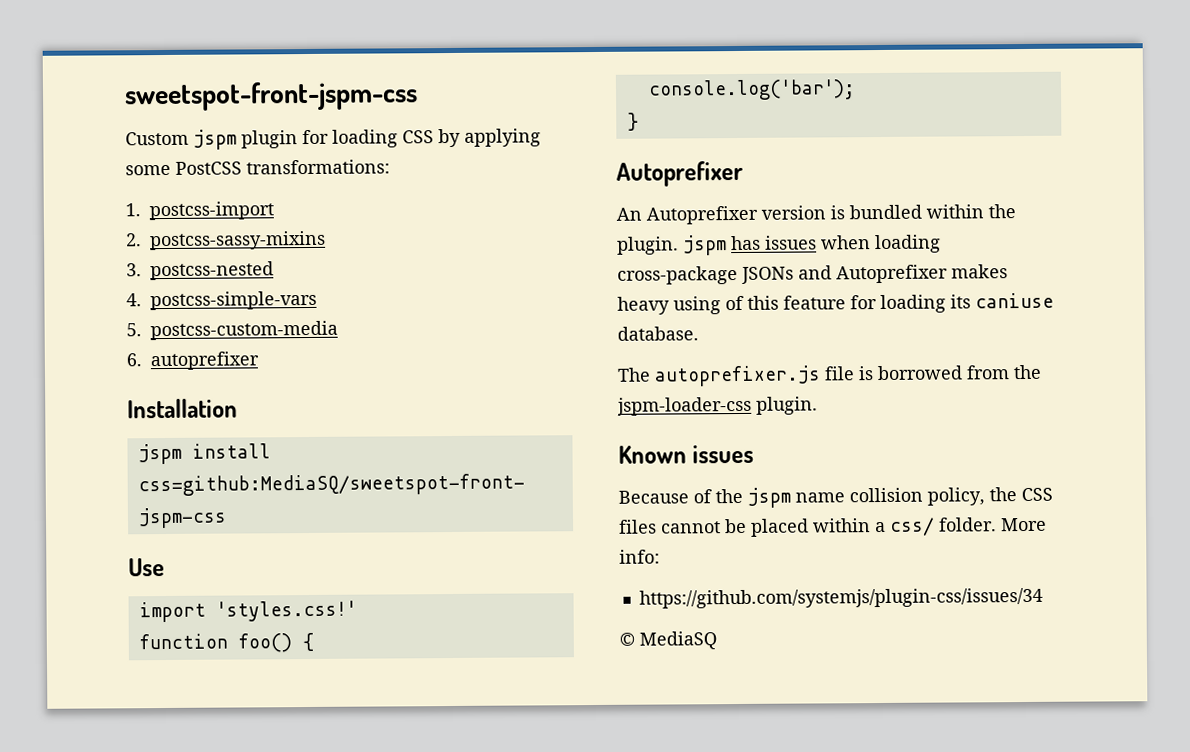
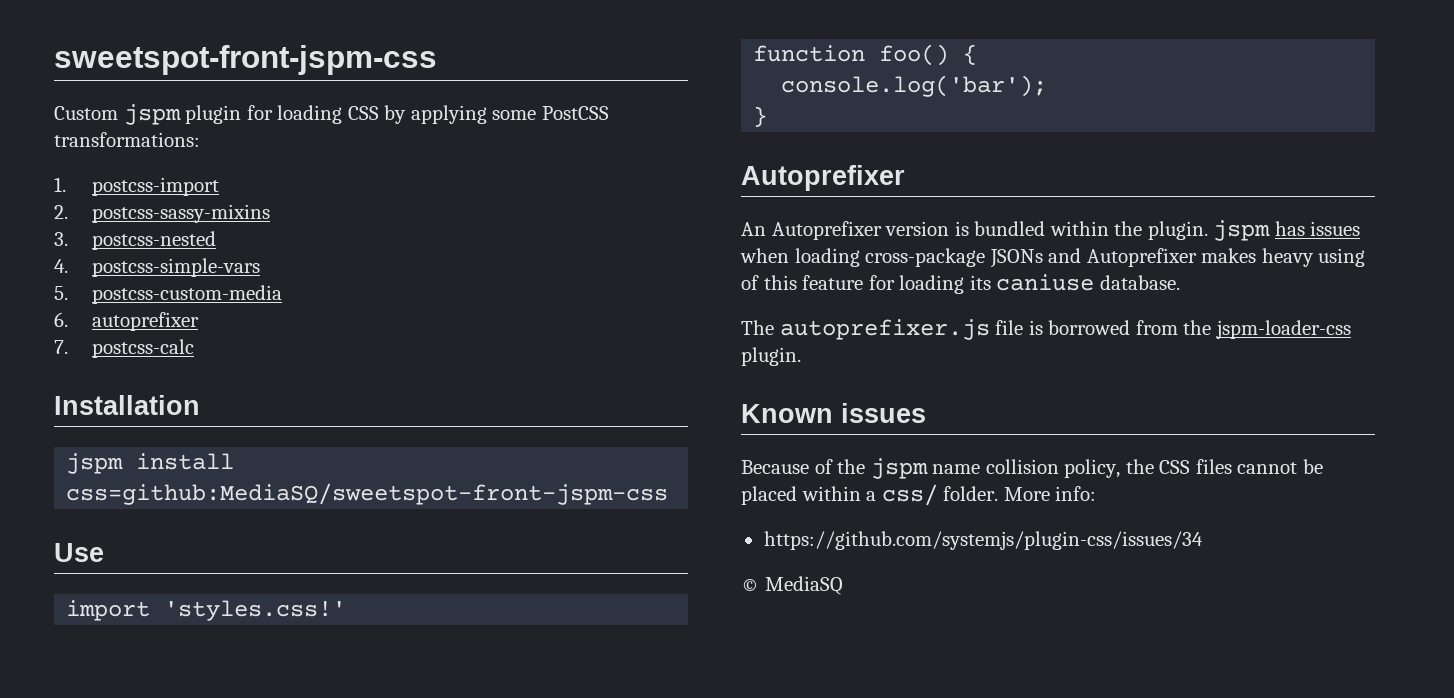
+ 7. postcss-calc

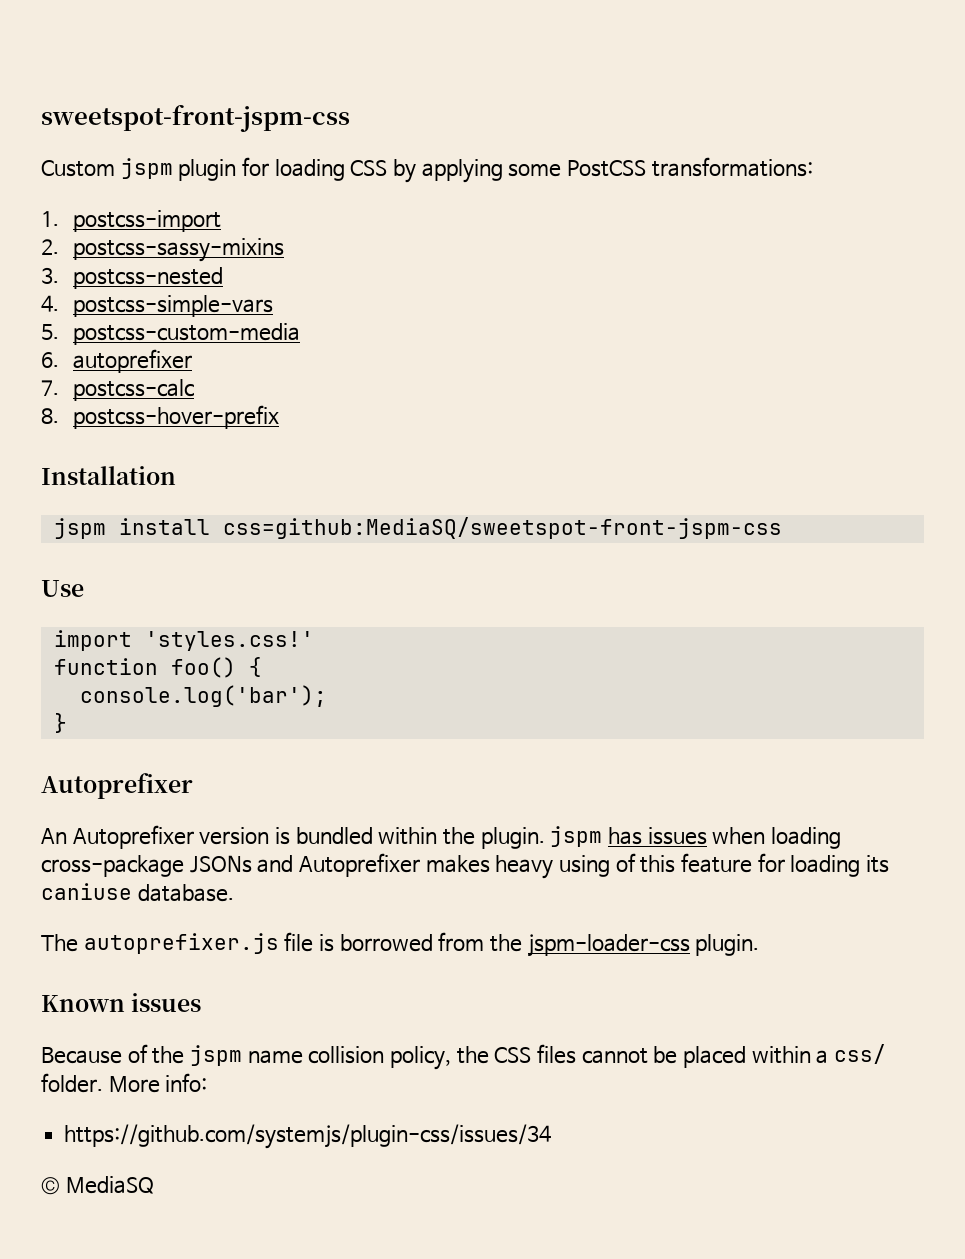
+ 8. postcss-hover-prefix

